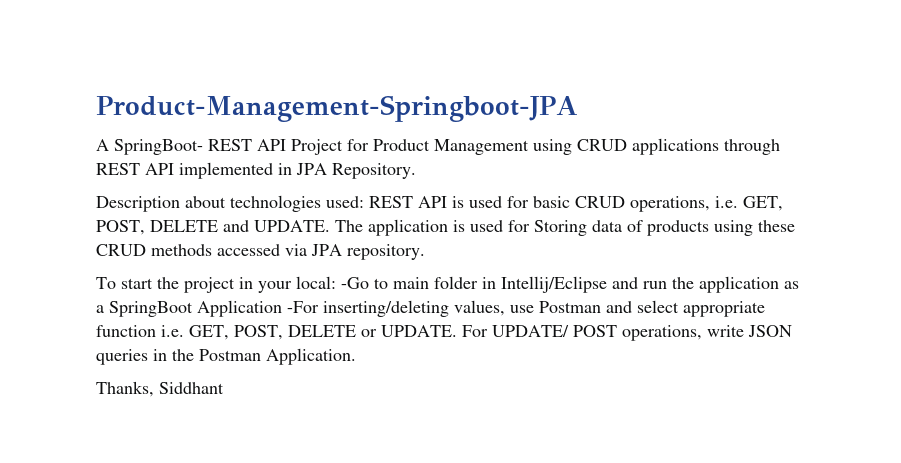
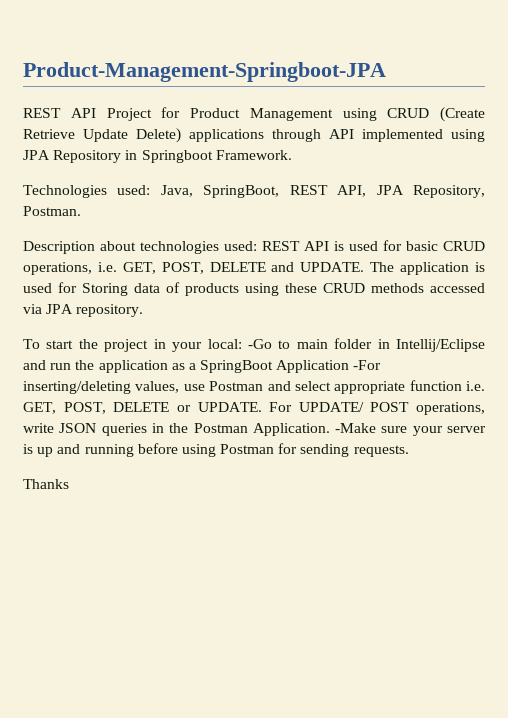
- A SpringBoot- REST API Project for Product Management using CRUD applications through REST API implemented in JPA Repository.
+ REST API Project for Product Management using CRUD (Create Retrieve Update Delete) applications through API implemented using JPA Repository in Springboot Framework.
+ Technologies used: Java, SpringBoot, REST API, JPA Repository, Postman.
- For UPDATE/ POST operations, write JSON queries in the Postman Application.
- Thanks, Siddhant
+ For UPDATE/ POST operations, write JSON queries in the Postman Application. -Make sure your server is up and running before using Postman for sending requests.
+ Thanks

